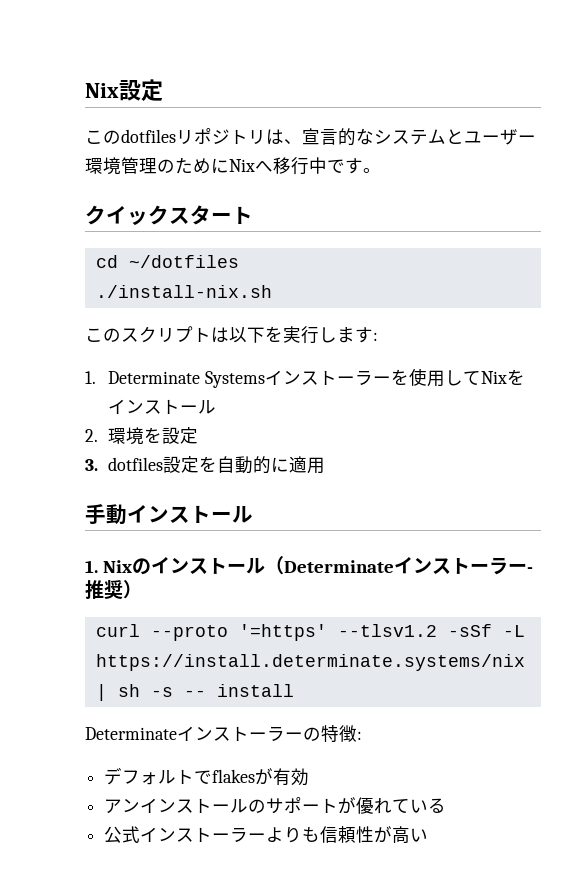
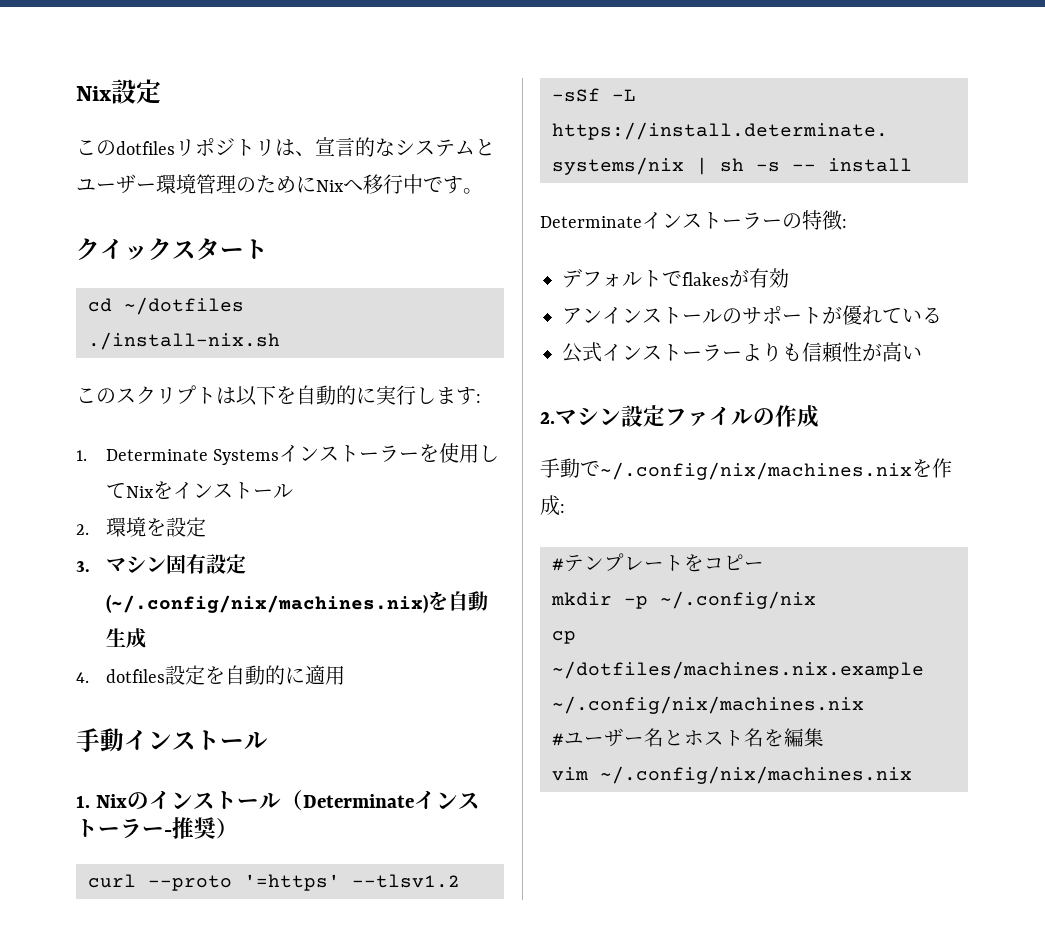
- このスクリプトは以下を実行します:
+ このスクリプトは以下を自動的に実行します:
- 3. dotfiles設定を自動的に適用
+ 3.マシン固有設定(~/.config/nix/machines.nix)を自動生成
+ 4. dotfiles設定を自動的に適用
+ 2.マシン設定ファイルの作成
+ 手動で~/.config/nix/machines.nixを作成:
+ #テンプレートをコピー
+ mkdir -p ~/.config/nix
+ cp ~/dotfiles/machines.nix.example ~/.config/nix/machines.nix
+ #ユーザー名とホスト名を編集
+ vim ~/.config/nix/machines.nix

